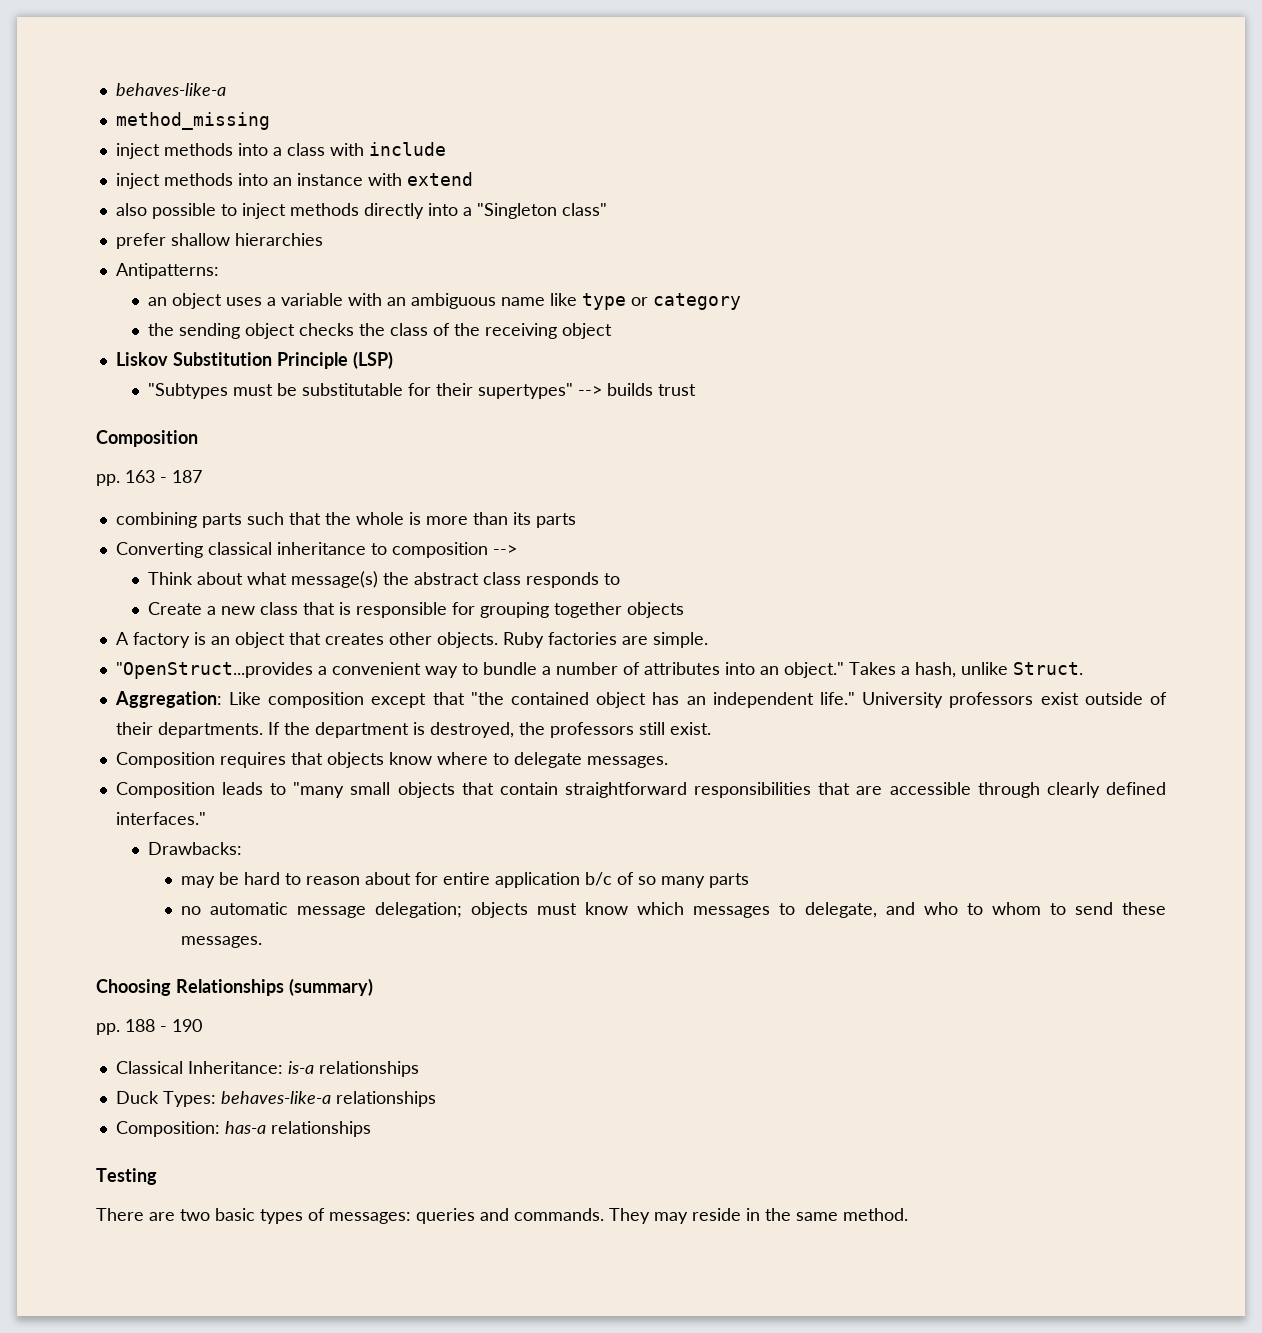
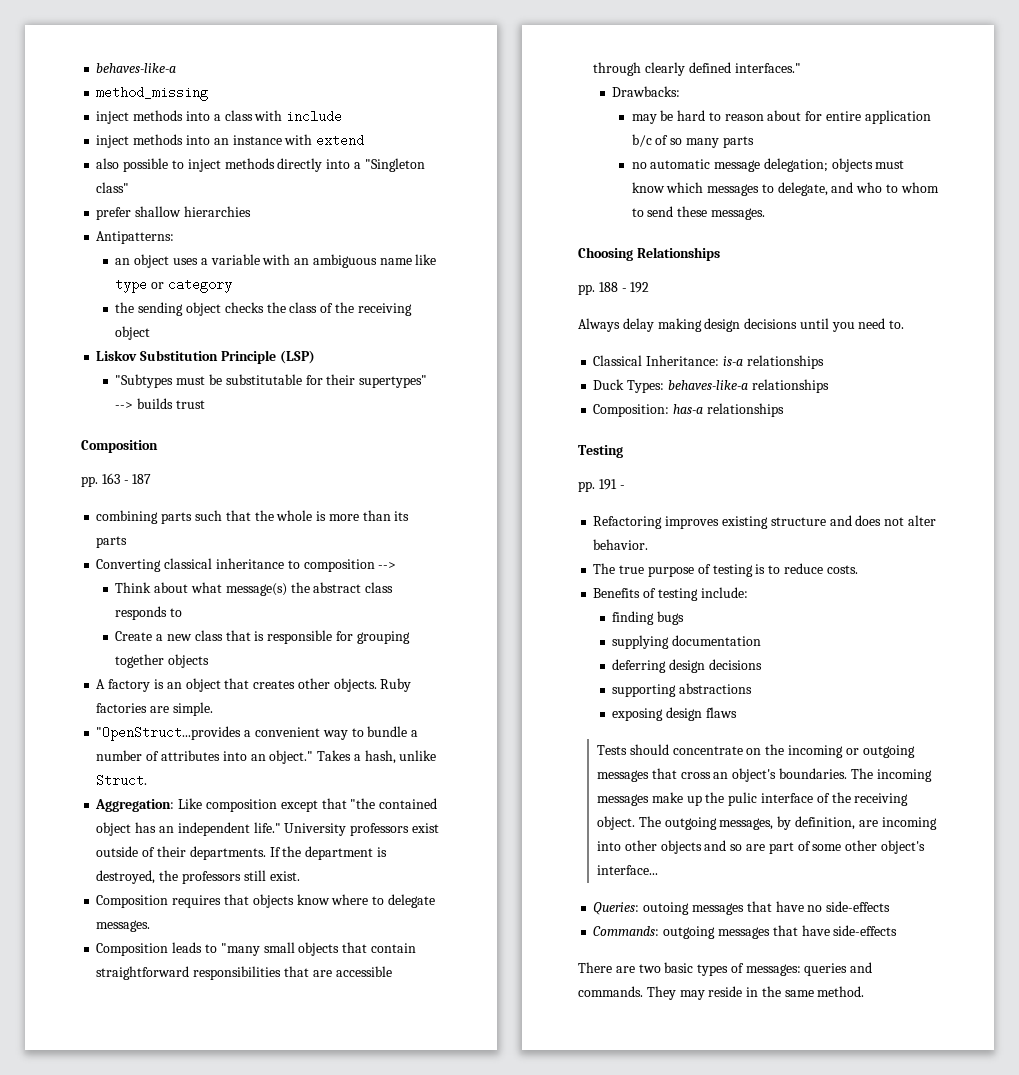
- Choosing Relationships (summary)
+ Choosing Relationships
- pp. 188 - 190
+ pp. 188 - 192
+ Always delay making design decisions until you need to.
+ pp. 191 -
+ Refactoring improves existing structure and does not alter behavior.
+ The true purpose of testing is to reduce costs.
+ Benefits of testing include:
+ finding bugs
+ supplying documentation
+ deferring design decisions
+ supporting abstractions
+ exposing design flaws
+ Tests should concentrate on the incoming or outgoing messages that cross an object's boundaries. The incoming messages make up the pulic interface of the receiving object. The outgoing messages, by definition, are incoming into other objects and so are part of some other object's interface...
+ Queries: outoing messages that have no side-effects
+ Commands: outgoing messages that have side-effects

